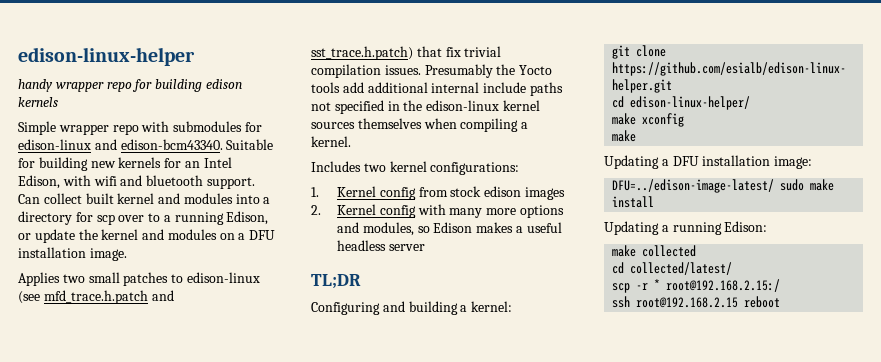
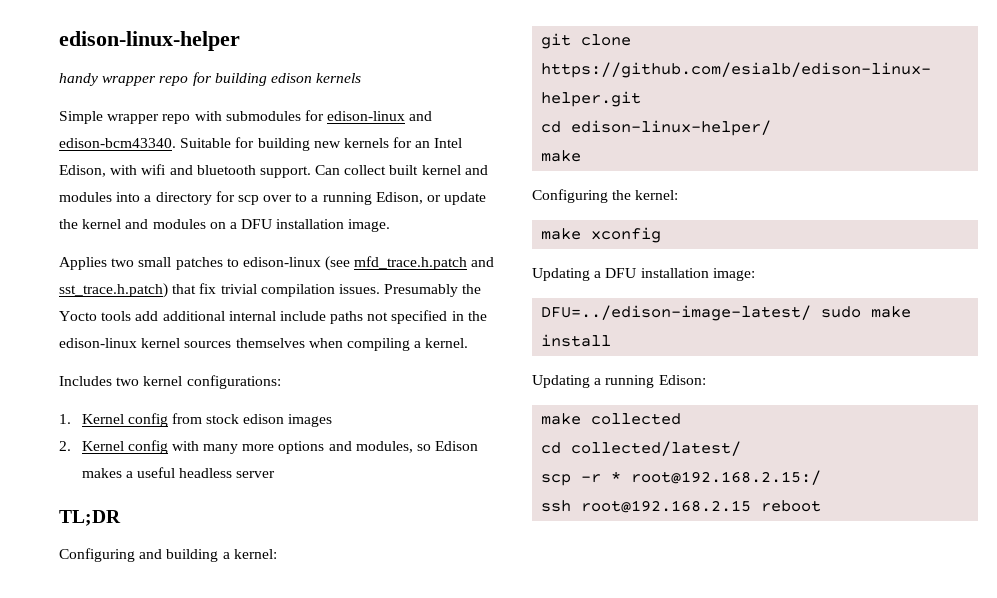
  cd edison-linux-helper/
+ make
+ Configuring the kernel:
  make xconfig
- make

